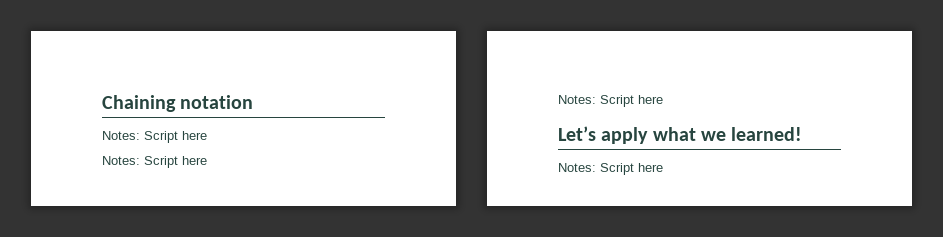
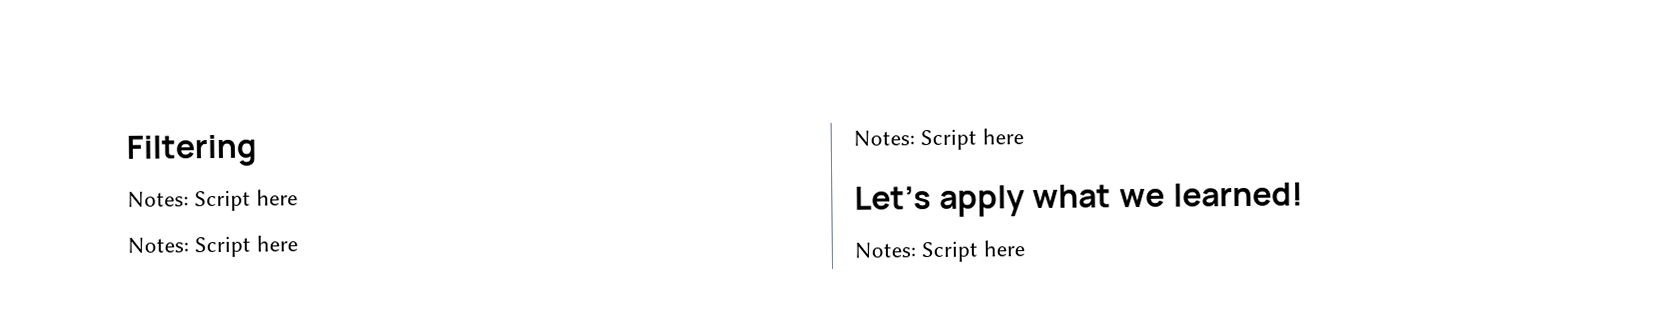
- Chaining notation
+ Filtering

